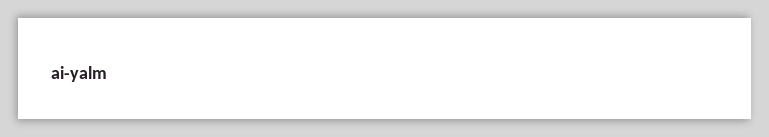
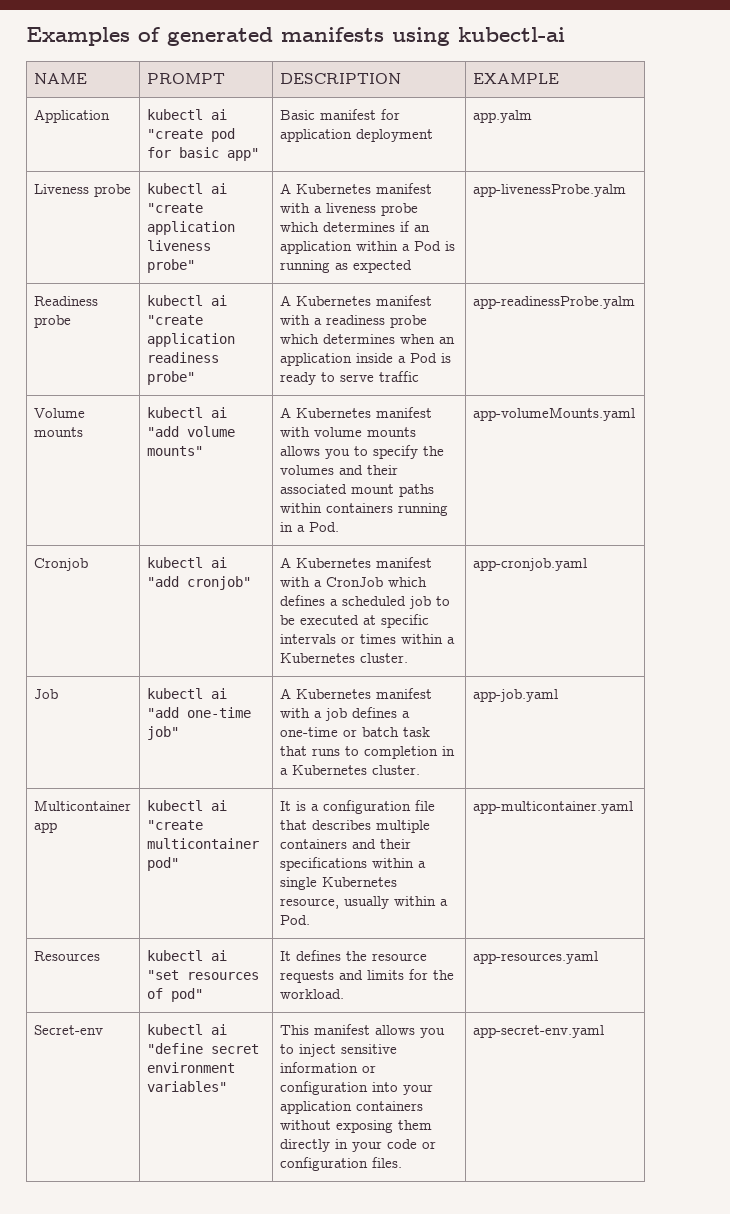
- ai-yalm
+ Examples of generated manifests using kubectl-ai
+ NAME | PROMPT | DESCRIPTION | EXAMPLE
+ Application | kubectl ai "create pod for basic app" | Basic manifest for application deployment | app.yalm
+ Liveness probe | kubectl ai "create application liveness probe" | A Kubernetes manifest with a liveness probe which determines if an application within a Pod is running as expected | app-livenessProbe.yalm
+ Readiness probe | kubectl ai "create application readiness probe" | A Kubernetes manifest with a readiness probe which determines when an application inside a Pod is ready to serve traffic | app-readinessProbe.yalm
+ Volume mounts | kubectl ai "add volume mounts" | A Kubernetes manifest with volume mounts allows you to specify the volumes and their associated mount paths within containers running in a Pod. | app-volumeMounts.yaml
+ Cronjob | kubectl ai "add cronjob" | A Kubernetes manifest with a CronJob which defines a scheduled job to be executed at specific intervals or times within a Kubernetes cluster. | app-cronjob.yaml
+ Job | kubectl ai "add one-time job" | A Kubernetes manifest with a job defines a one-time or batch task that runs to completion in a Kubernetes cluster. | app-job.yaml
+ Multicontainer app | kubectl ai "create multicontainer pod" | It is a configuration file that describes multiple containers and their specifications within a single Kubernetes resource, usually within a Pod. | app-multicontainer.yaml
+ Resources | kubectl ai "set resources of pod" | It defines the resource requests and limits for the workload. | app-resources.yaml
+ Secret-env | kubectl ai "define secret environment variables" | This manifest allows you to inject sensitive information or configuration into your application containers without exposing them directly in your code or configuration files. | app-secret-env.yaml

